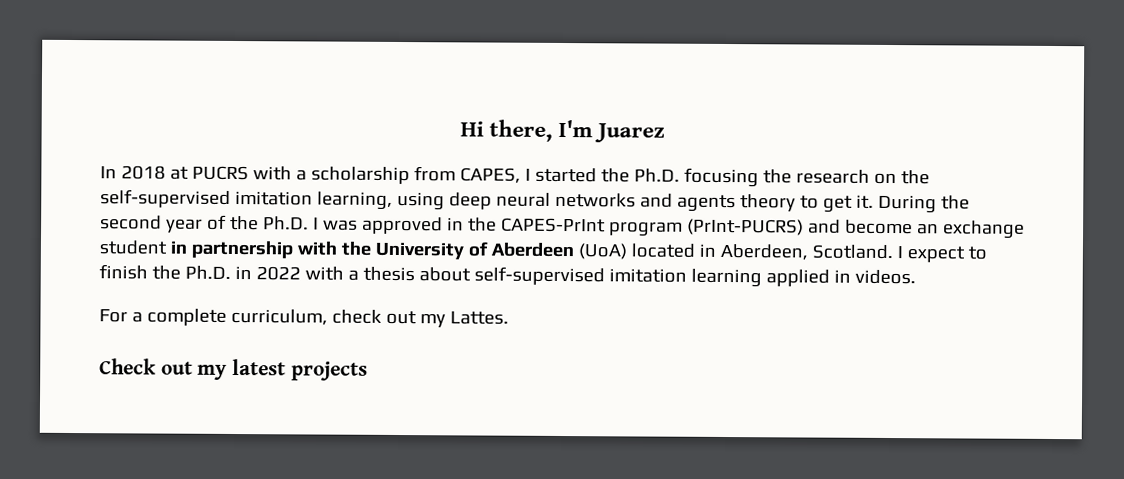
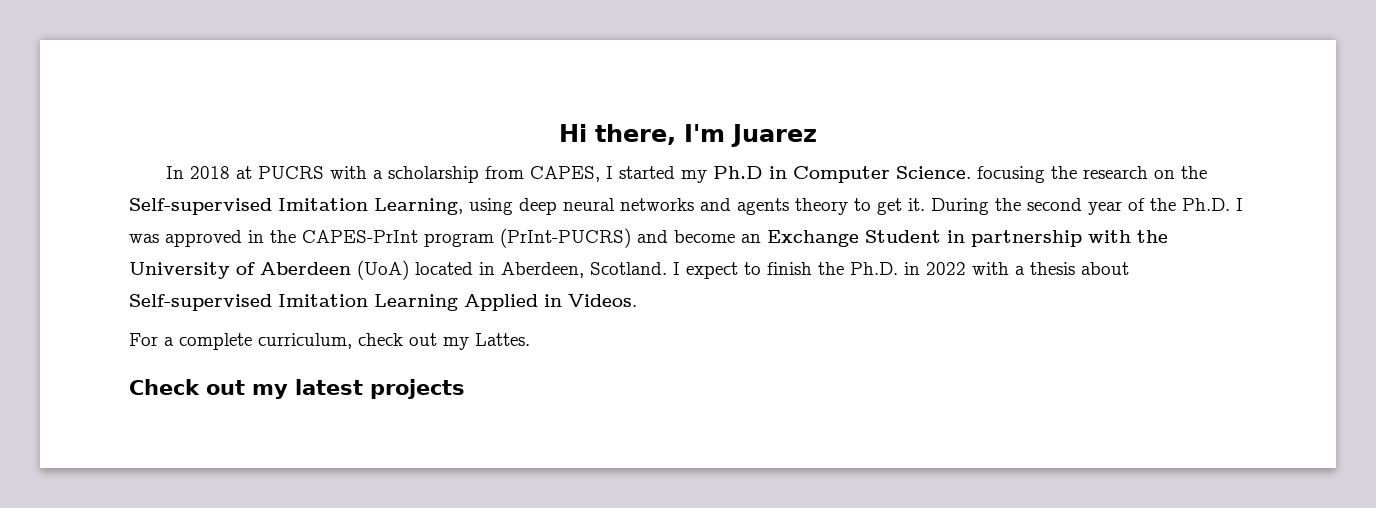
- In 2018 at PUCRS with a scholarship from CAPES, I started the Ph.D. focusing the research on the self-supervised imitation learning, using deep neural networks and agents theory to get it.
+ In 2018 at PUCRS with a scholarship from CAPES, I started my Ph.D in Computer Science. focusing the research on the Self-supervised Imitation Learning, using deep neural networks and agents theory to get it.
- During the second year of the Ph.D. I was approved in the CAPES-PrInt program (PrInt-PUCRS) and become an exchange student in partnership with the University of Aberdeen (UoA) located in Aberdeen, Scotland.
+ During the second year of the Ph.D. I was approved in the CAPES-PrInt program (PrInt-PUCRS) and become an Exchange Student in partnership with the University of Aberdeen (UoA) located in Aberdeen, Scotland.
- I expect to finish the Ph.D. in 2022 with a thesis about self-supervised imitation learning applied in videos.
+ I expect to finish the Ph.D. in 2022 with a thesis about Self-supervised Imitation Learning Applied in Videos.

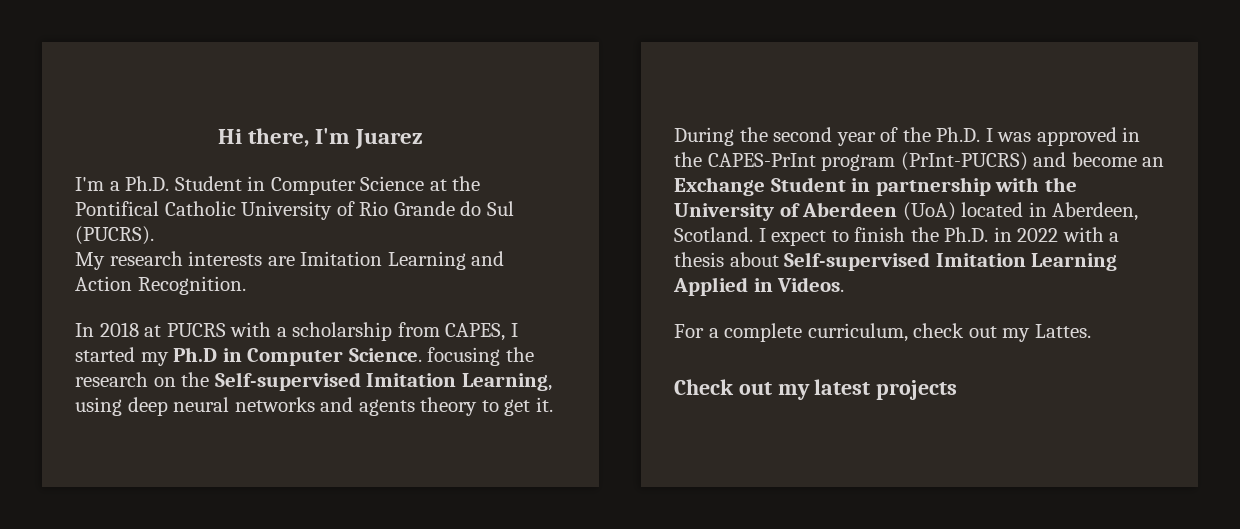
+ I'm a Ph.D. Student in Computer Science at the Pontifical Catholic University of Rio Grande do Sul (PUCRS).
+ My research interests are Imitation Learning and Action Recognition.

